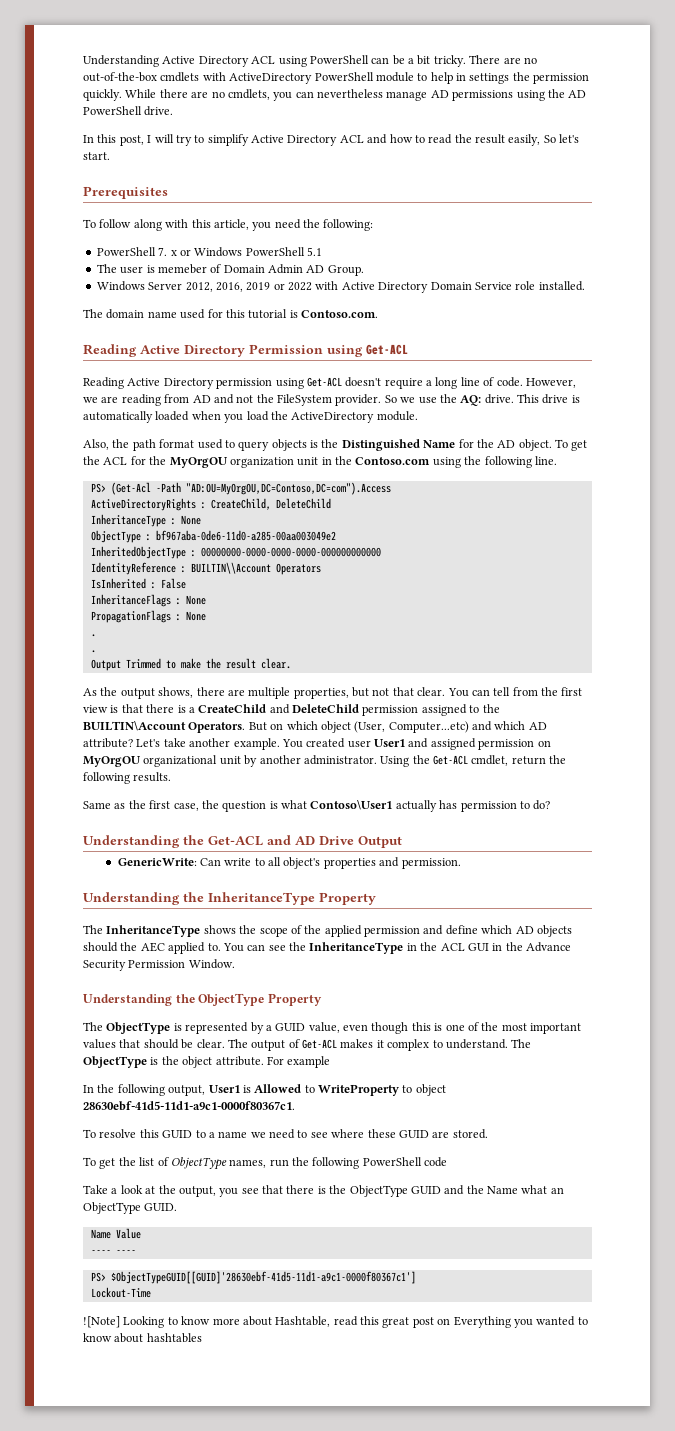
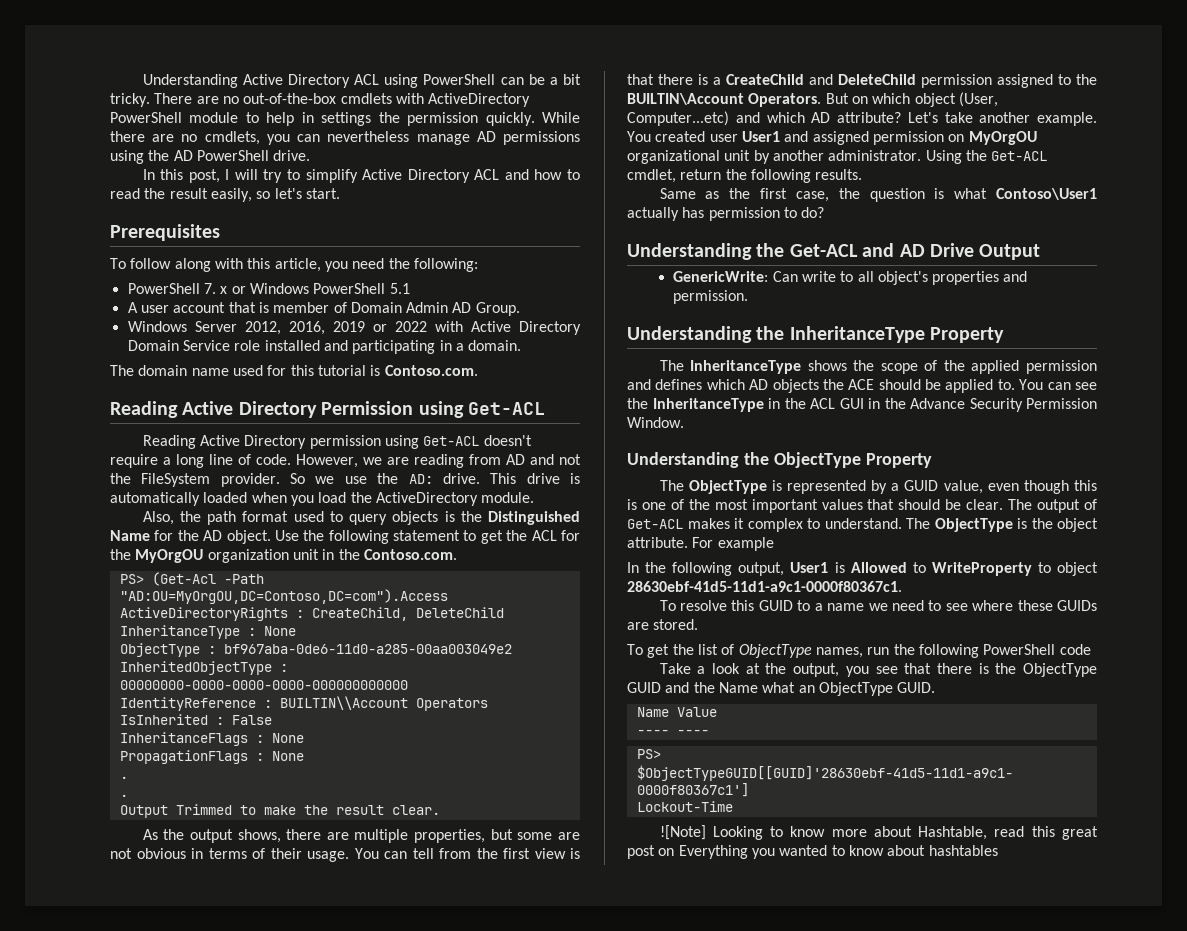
- In this post, I will try to simplify Active Directory ACL and how to read the result easily, So let's start.
+ In this post, I will try to simplify Active Directory ACL and how to read the result easily, so let's start.
- The user is memeber of Domain Admin AD Group.
+ A user account that is member of Domain Admin AD Group.
- Windows Server 2012, 2016, 2019 or 2022 with Active Directory Domain Service role installed.
+ Windows Server 2012, 2016, 2019 or 2022 with Active Directory Domain Service role installed and participating in a domain.
- So we use the AQ: drive.
+ So we use the AD: drive.
- To get the ACL for the MyOrgOU organization unit in the Contoso.com using the following line.
+ Use the following statement to get the ACL for the MyOrgOU organization unit in the Contoso.com.
- As the output shows, there are multiple properties, but not that clear.
+ As the output shows, there are multiple properties, but some are not obvious in terms of their usage.
- The InheritanceType shows the scope of the applied permission and define which AD objects should the AEC applied to.
+ The InheritanceType shows the scope of the applied permission and defines which AD objects the ACE should be applied to.
- To resolve this GUID to a name we need to see where these GUID are stored.
+ To resolve this GUID to a name we need to see where these GUIDs are stored.

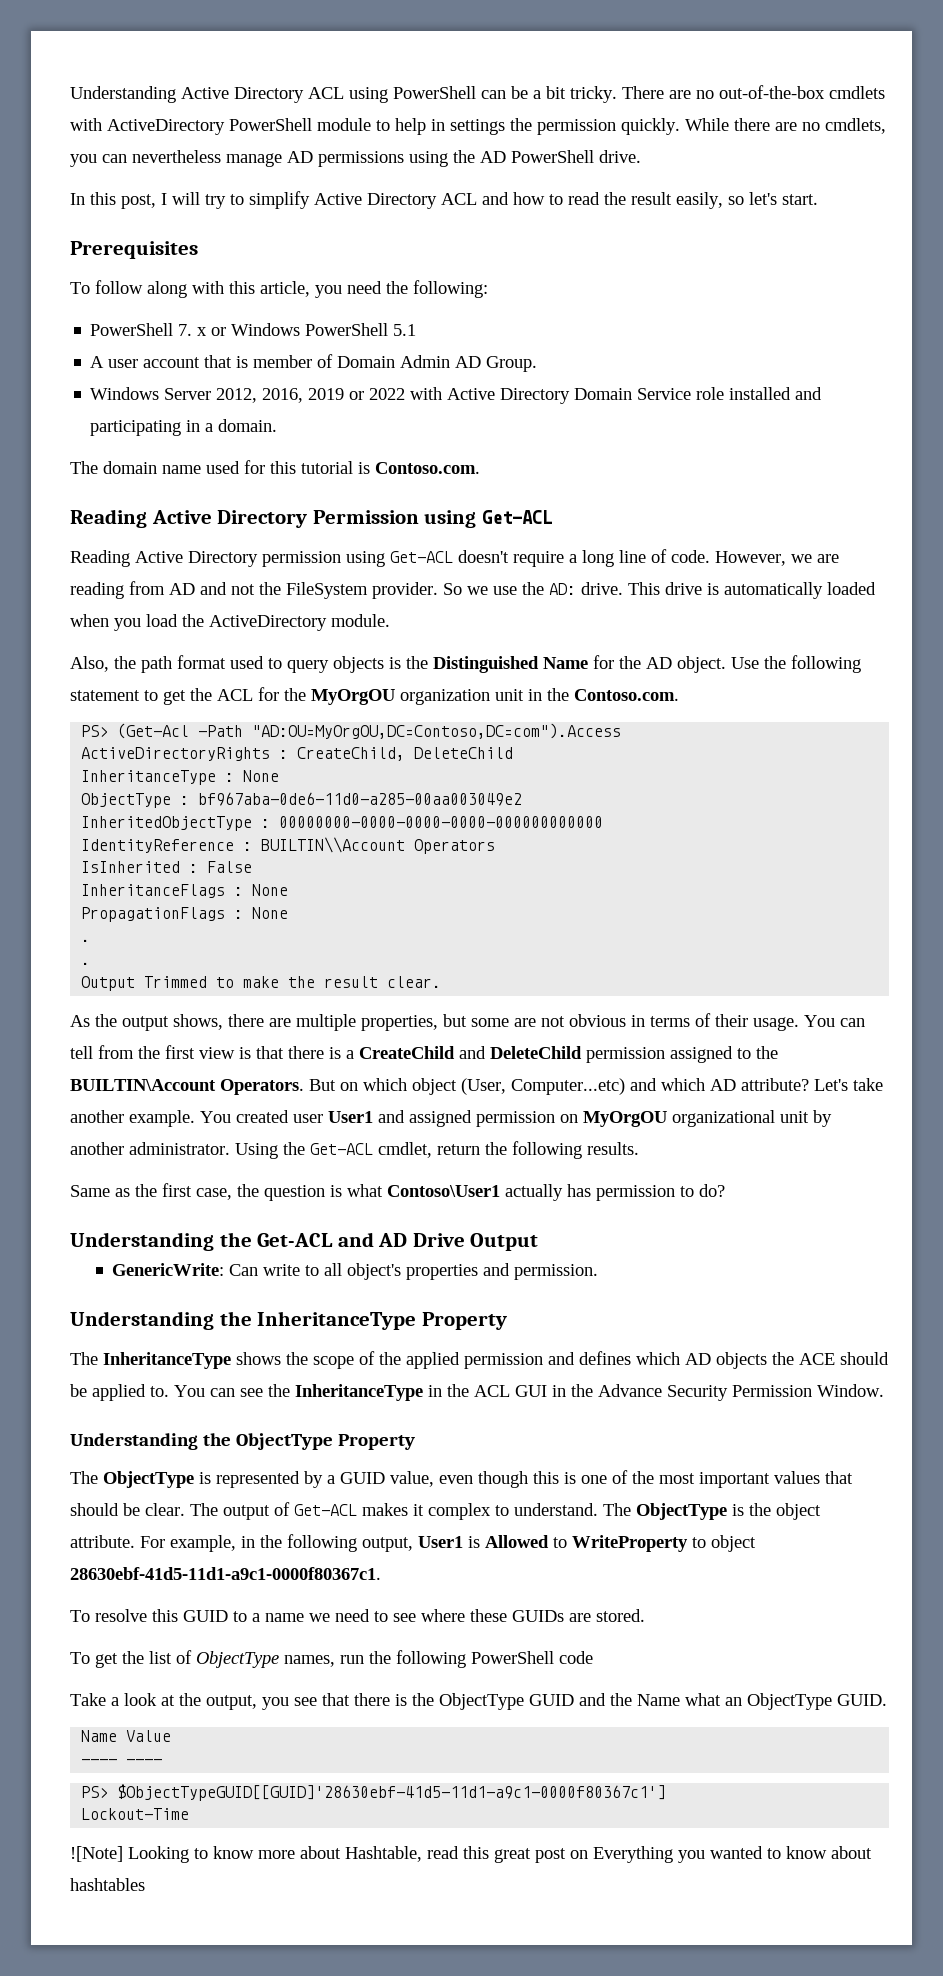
- For example
- In the following output, User1 is Allowed to WriteProperty to object 28630ebf-41d5-11d1-a9c1-0000f80367c1.
+ For example, in the following output, User1 is Allowed to WriteProperty to object 28630ebf-41d5-11d1-a9c1-0000f80367c1.

